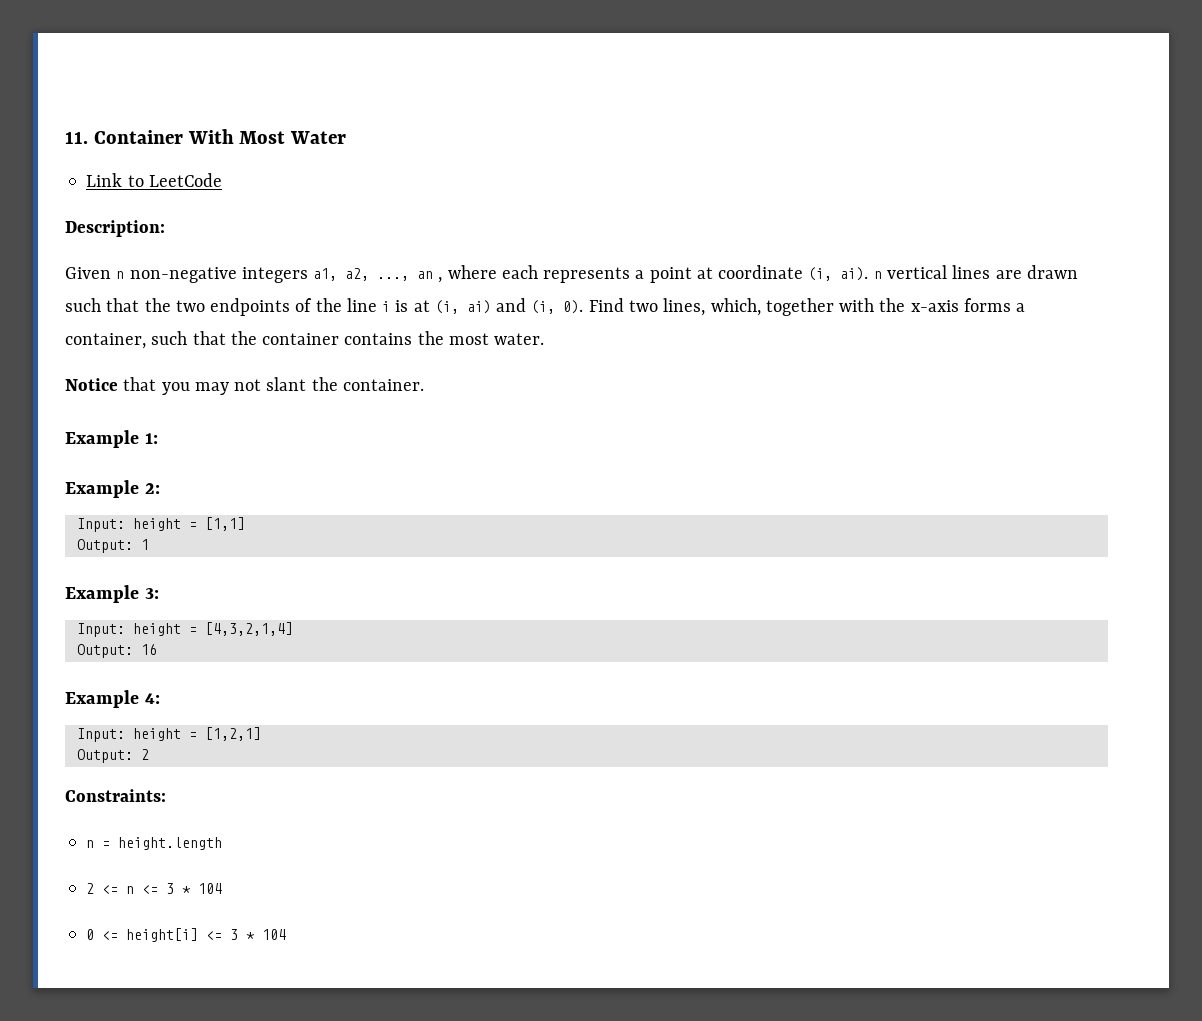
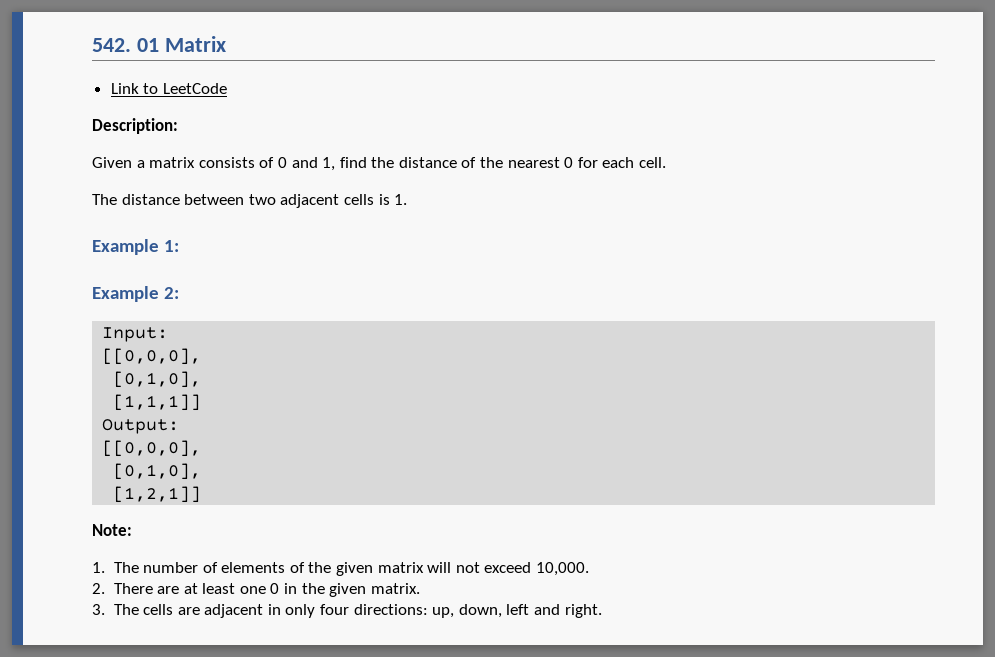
- 11. Container With Most Water
+ 542. 01 Matrix
- Given n non-negative integers a1, a2, ..., an , where each represents a point at coordinate (i, ai). n vertical lines are drawn such that the two endpoints of the line i is at (i, ai) and (i, 0). Find two lines, which, together with the x-axis forms a container, such that the container contains the most water.
- Notice that you may not slant the container.
+ Given a matrix consists of 0 and 1, find the distance of the nearest 0 for each cell.
+ The distance between two adjacent cells is 1.
- Input: height = [1,1]
- Output: 1
- Example 3:
- Input: height = [4,3,2,1,4]
- Output: 16
- Example 4:
- Input: height = [1,2,1]
- Output: 2
- Constraints:
- n = height.length
- 2 <= n <= 3 * 104
- 0 <= height[i] <= 3 * 104
+ Input:
+ [[0,0,0],
+ [0,1,0],
+ [1,1,1]]
+ Output:
+ [[0,0,0],
+ [0,1,0],
+ [1,2,1]]
+ Note:
+ 1. The number of elements of the given matrix will not exceed 10,000.
+ 2. There are at least one 0 in the given matrix.
+ 3. The cells are adjacent in only four directions: up, down, left and right.

